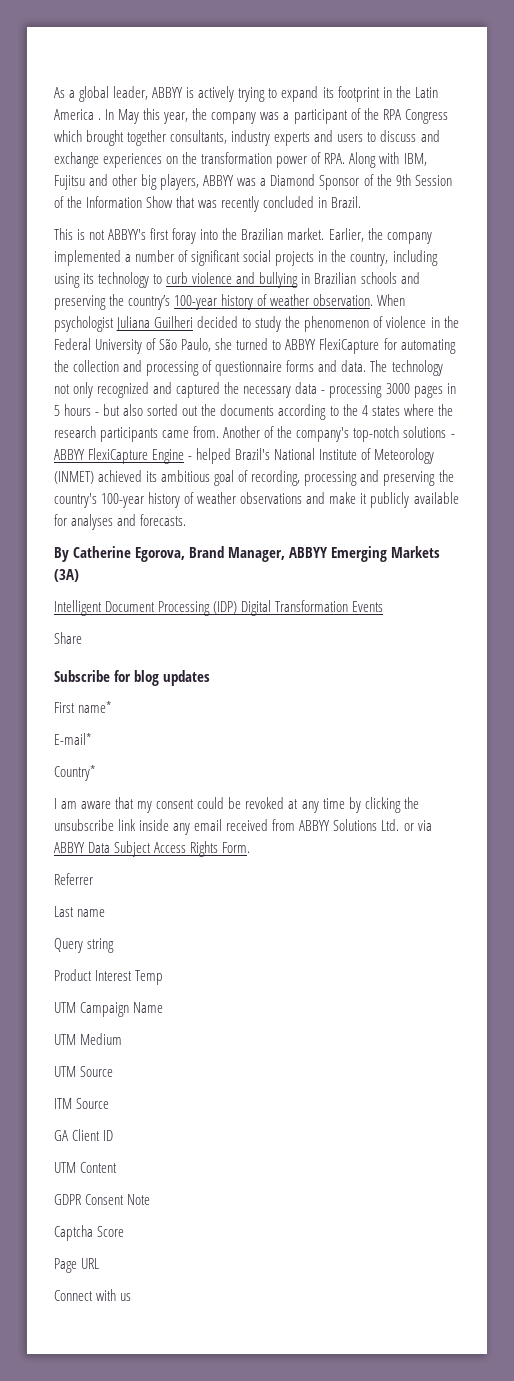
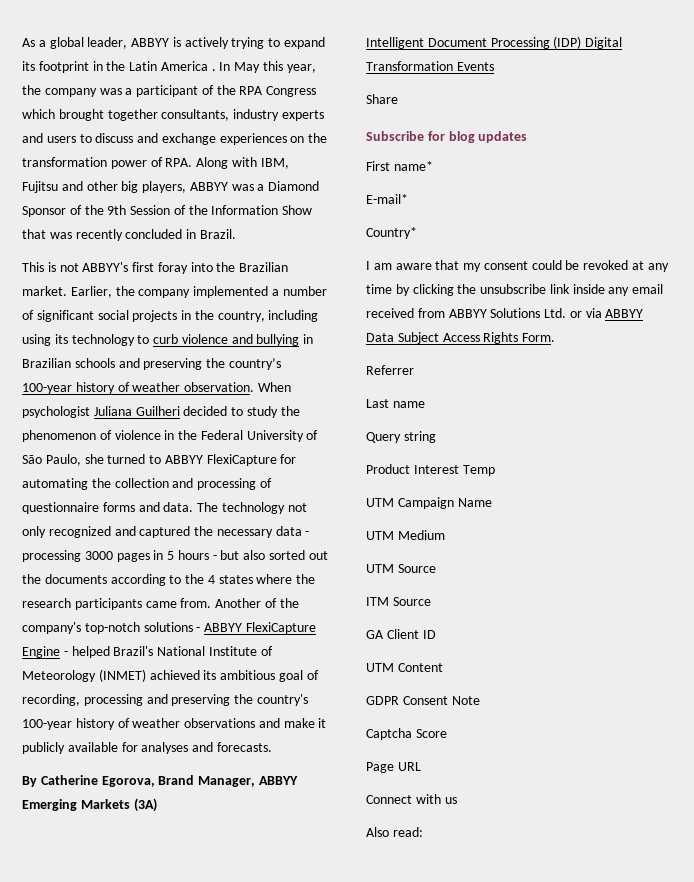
+ Also read:

